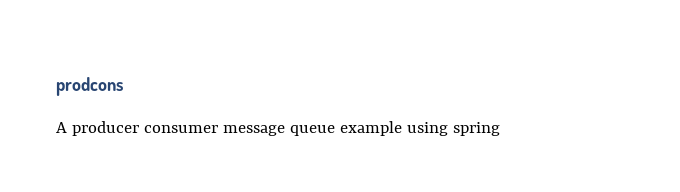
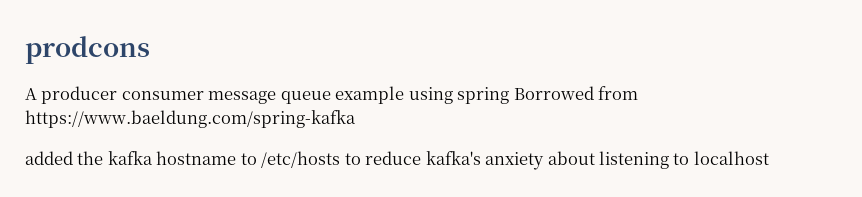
- A producer consumer message queue example using spring
+ A producer consumer message queue example using spring Borrowed from https://www.baeldung.com/spring-kafka
+ added the kafka hostname to /etc/hosts to reduce kafka's anxiety about listening to localhost

